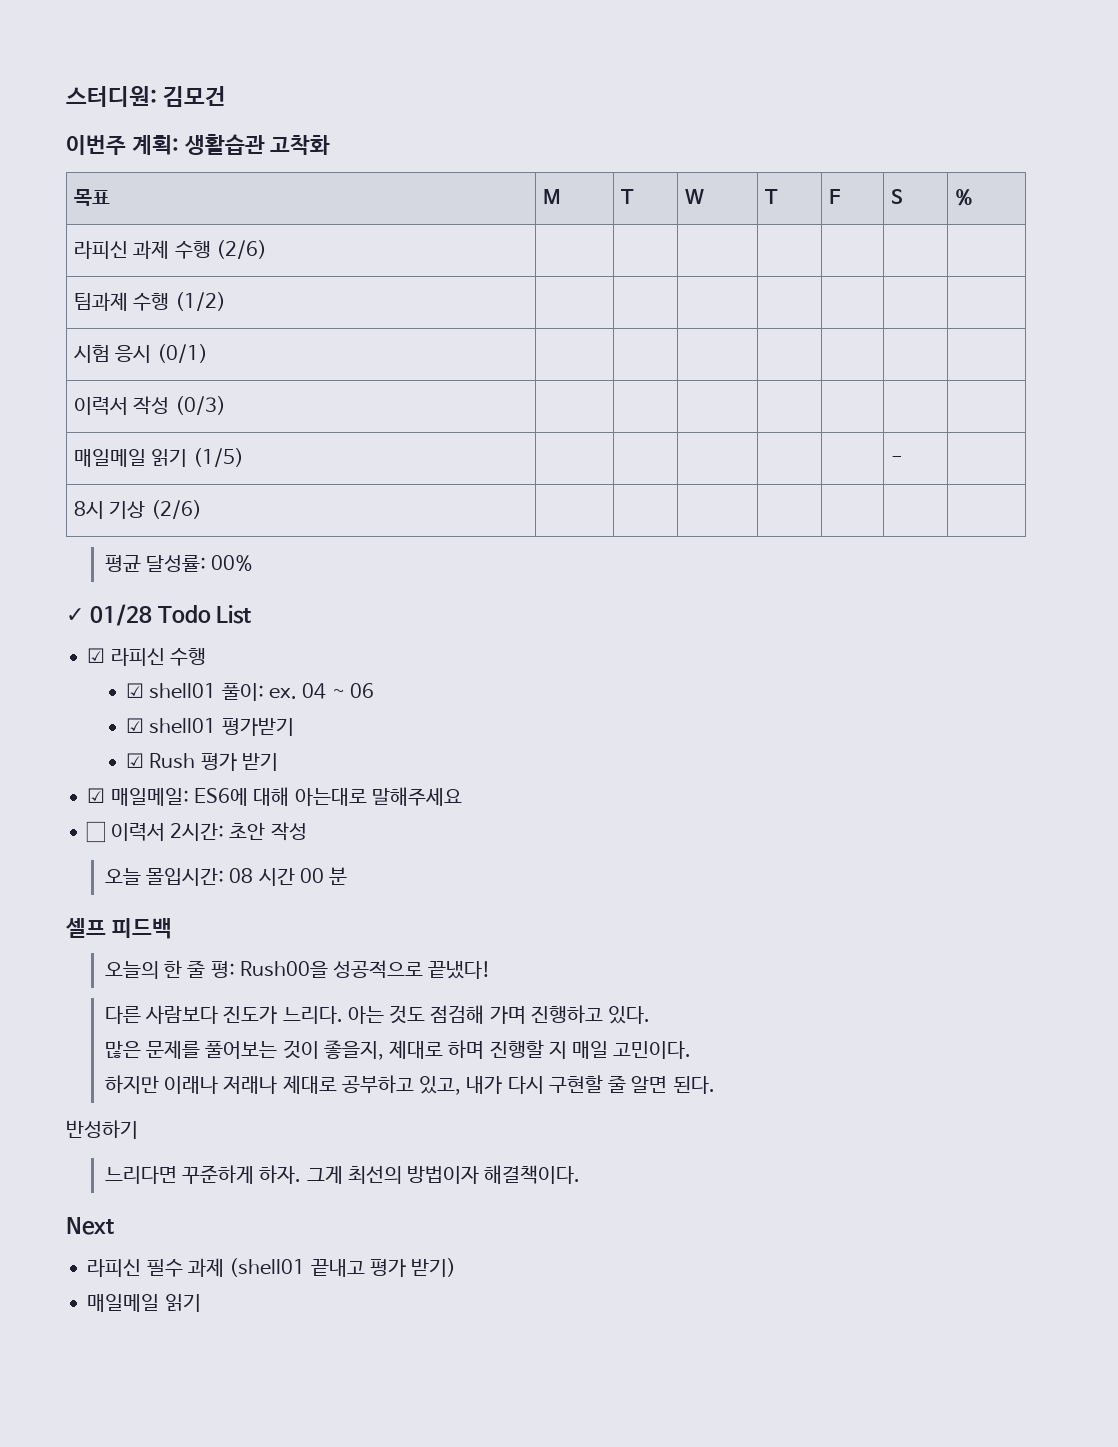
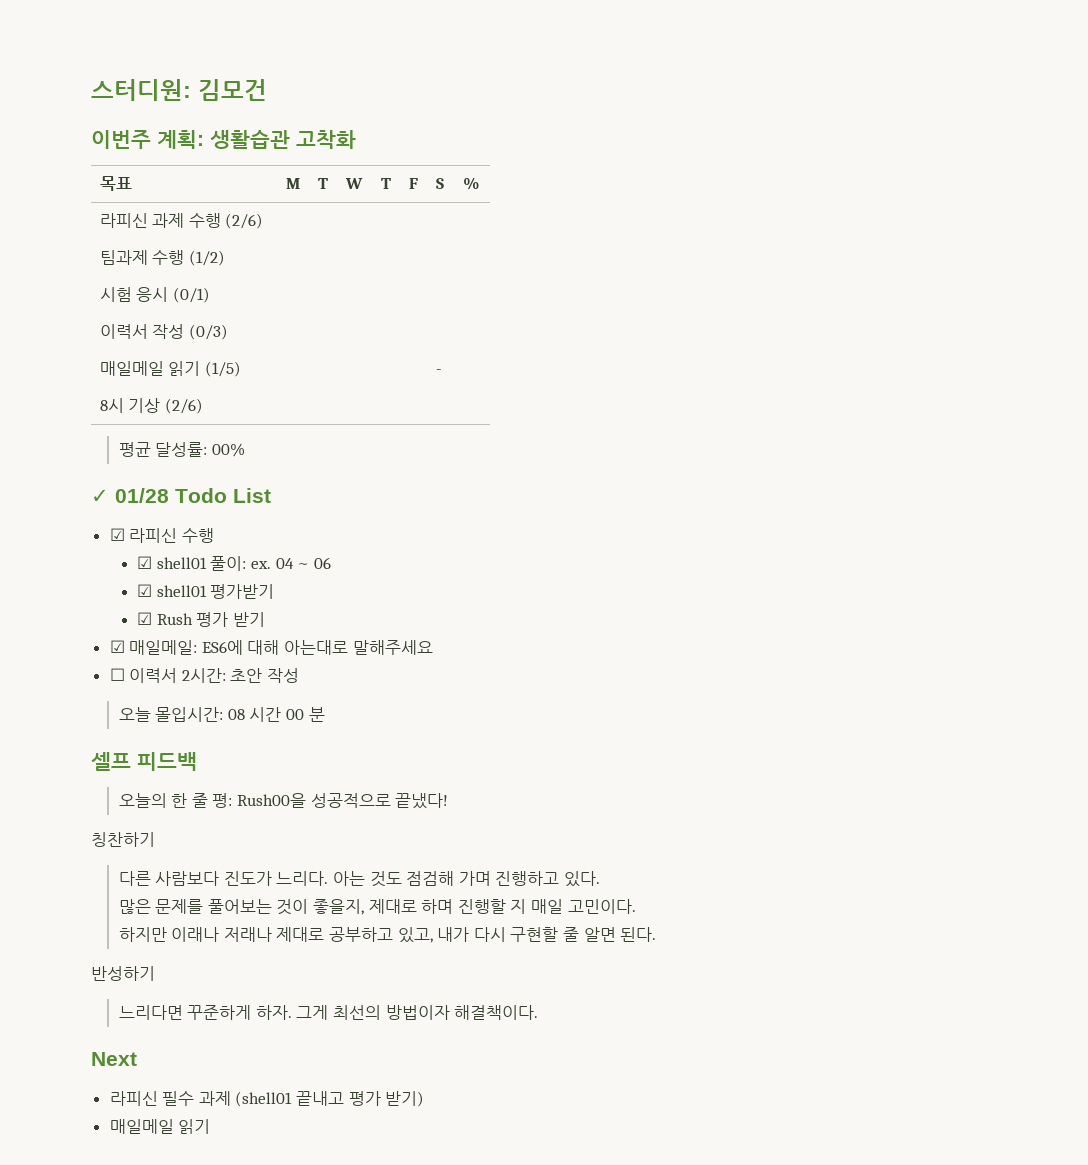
+ 칭찬하기

